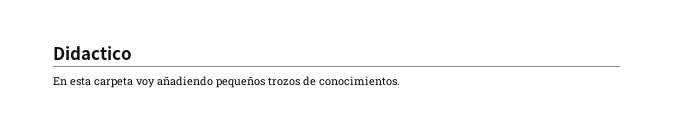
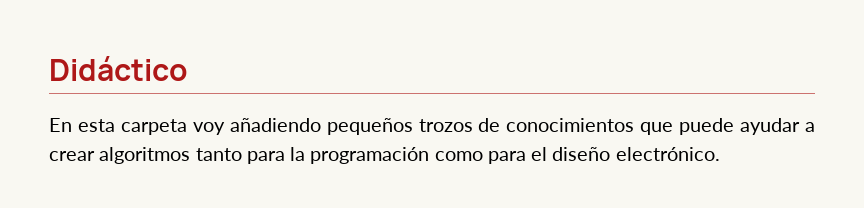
- Didactico
+ Didáctico
- En esta carpeta voy añadiendo pequeños trozos de conocimientos.
+ En esta carpeta voy añadiendo pequeños trozos de conocimientos que puede ayudar a crear algoritmos tanto para la programación como para el diseño electrónico.

